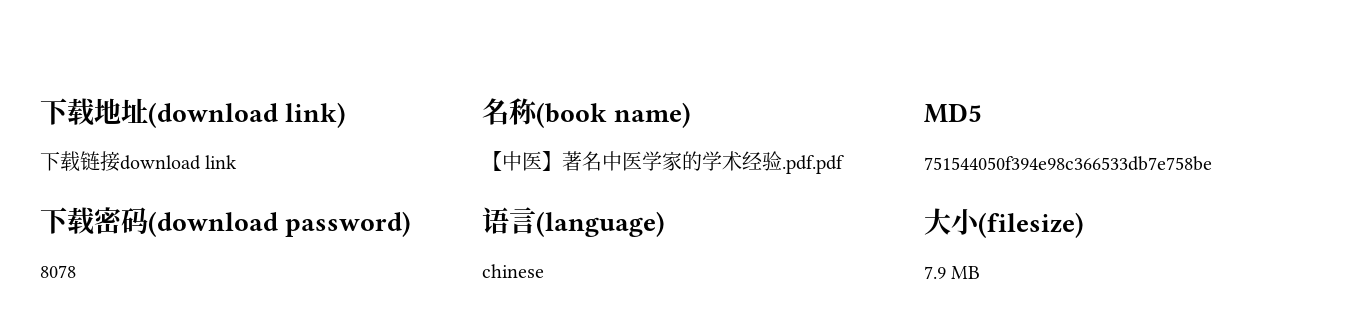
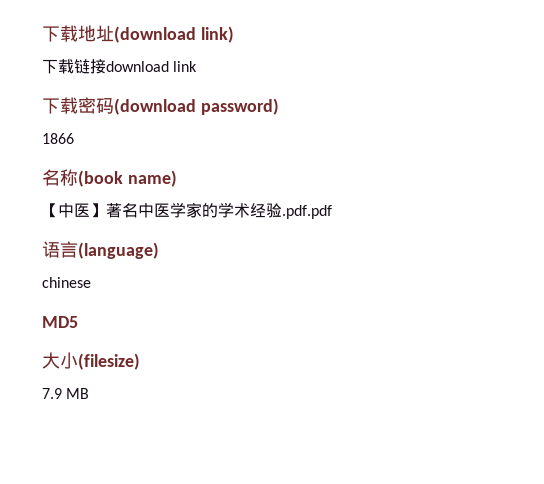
- 8078
+ 1866
- 751544050f394e98c366533db7e758be

